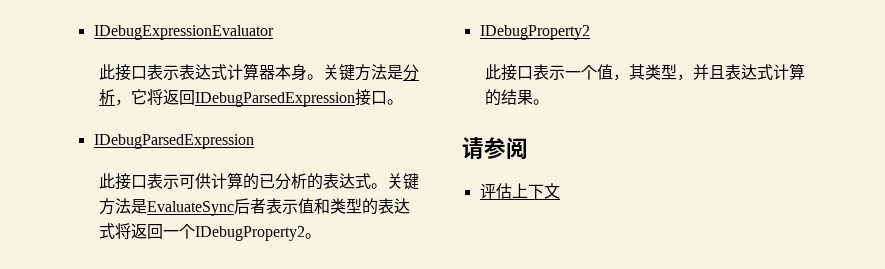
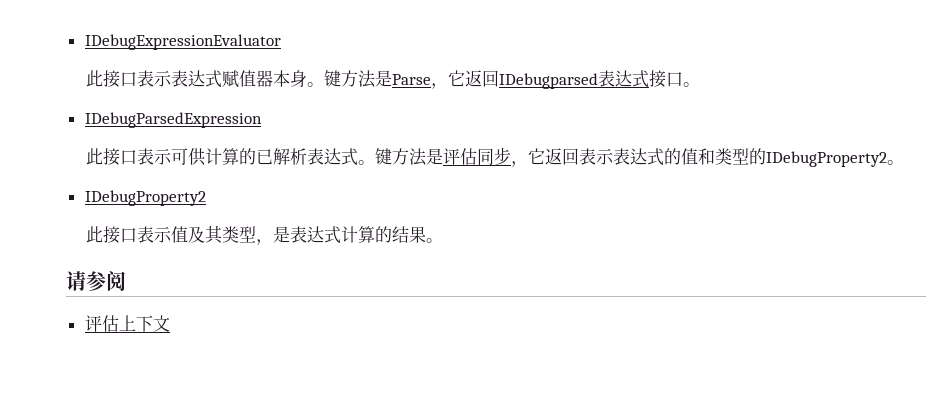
- 此接口表示表达式计算器本身。
+ 此接口表示表达式赋值器本身。
- 关键方法是分析，它将返回IDebugParsedExpression接口。
+ 键方法是Parse，它返回IDebugparsed表达式接口。
- 此接口表示可供计算的已分析的表达式。
+ 此接口表示可供计算的已解析表达式。
- 关键方法是EvaluateSync后者表示值和类型的表达式将返回一个IDebugProperty2。
+ 键方法是评估同步，它返回表示表达式的值和类型的IDebugProperty2。
- 此接口表示一个值，其类型，并且表达式计算的结果。
+ 此接口表示值及其类型，是表达式计算的结果。

